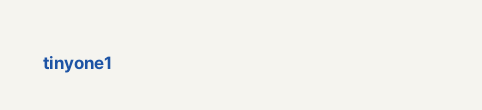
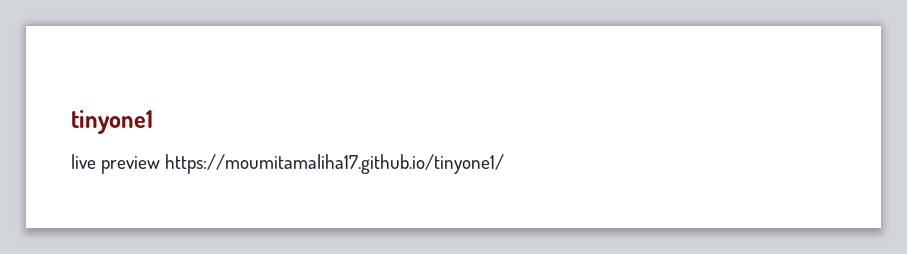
+ live preview https://moumitamaliha17.github.io/tinyone1/

